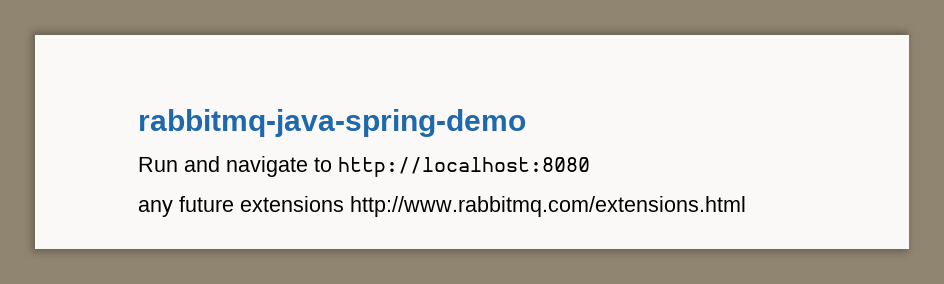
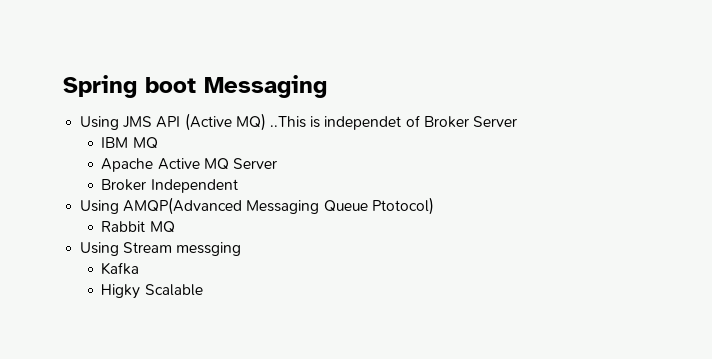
- rabbitmq-java-spring-demo
- Run and navigate to http://localhost:8080
- any future extensions http://www.rabbitmq.com/extensions.html
+ Spring boot Messaging
+ Using JMS API (Active MQ) ..This is independet of Broker Server
+ IBM MQ
+ Apache Active MQ Server
+ Broker Independent
+ Using AMQP(Advanced Messaging Queue Ptotocol)
+ Rabbit MQ
+ Using Stream messging
+ Kafka
+ Higky Scalable

